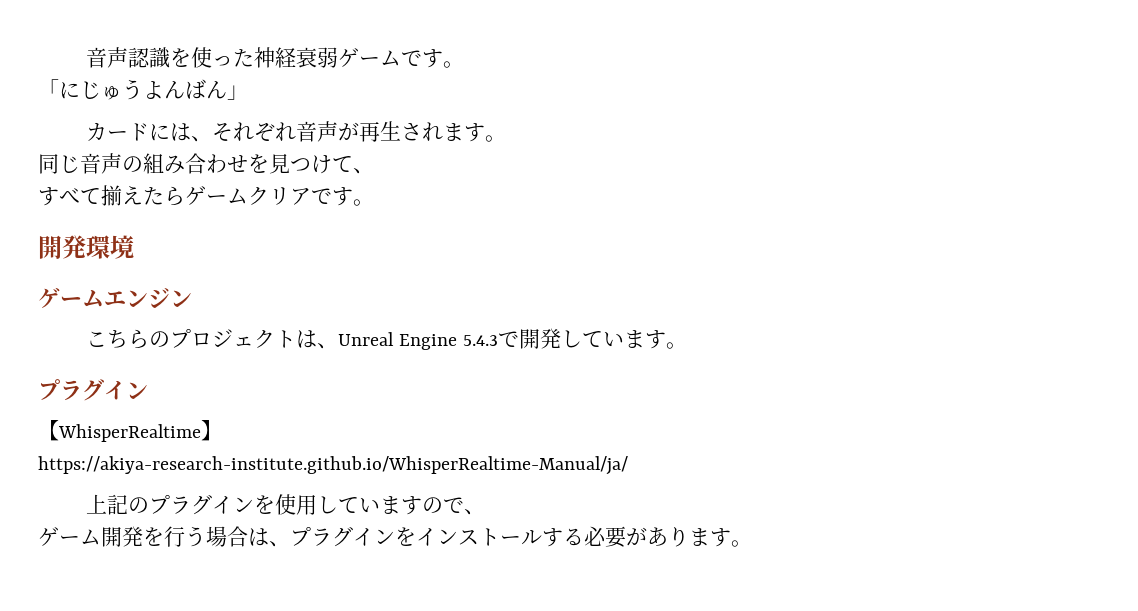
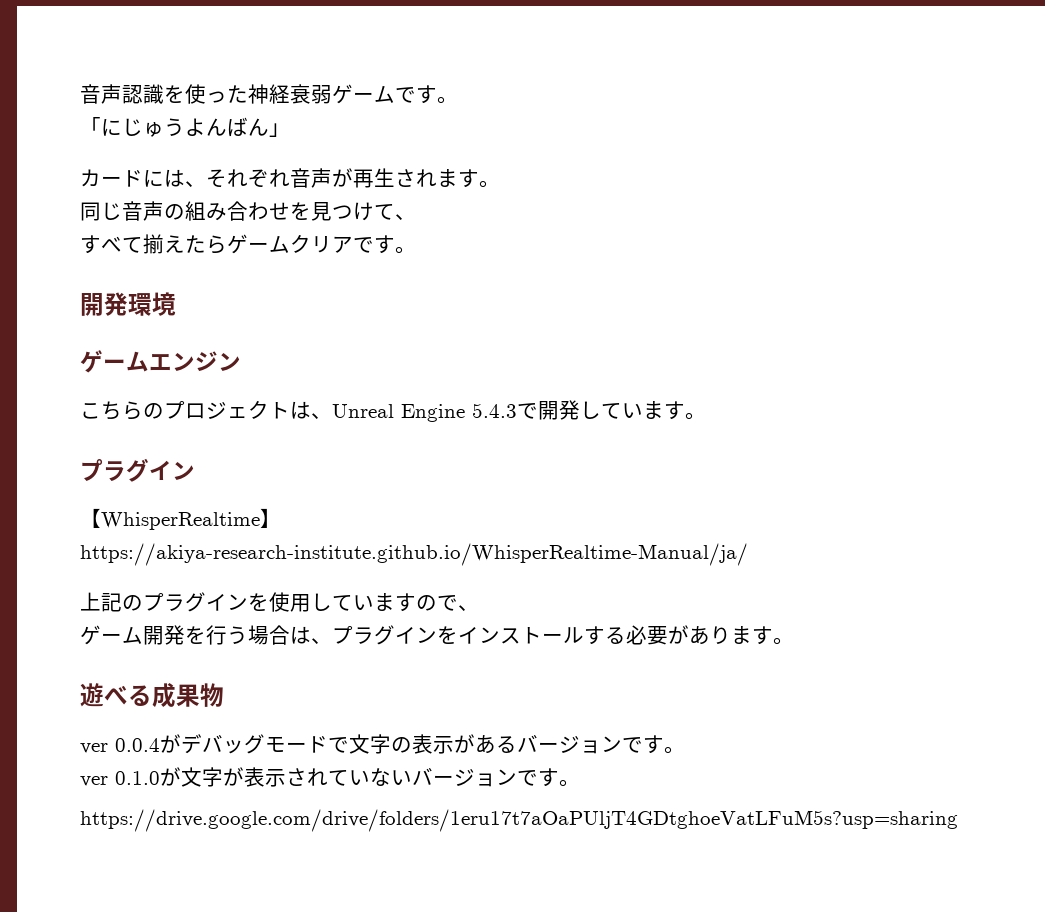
+ 遊べる成果物
+ ver 0.0.4がデバッグモードで文字の表示があるバージョンです。
+ ver 0.1.0が文字が表示されていないバージョンです。
+ https://drive.google.com/drive/folders/1eru17t7aOaPUljT4GDtghoeVatLFuM5s?usp=sharing

